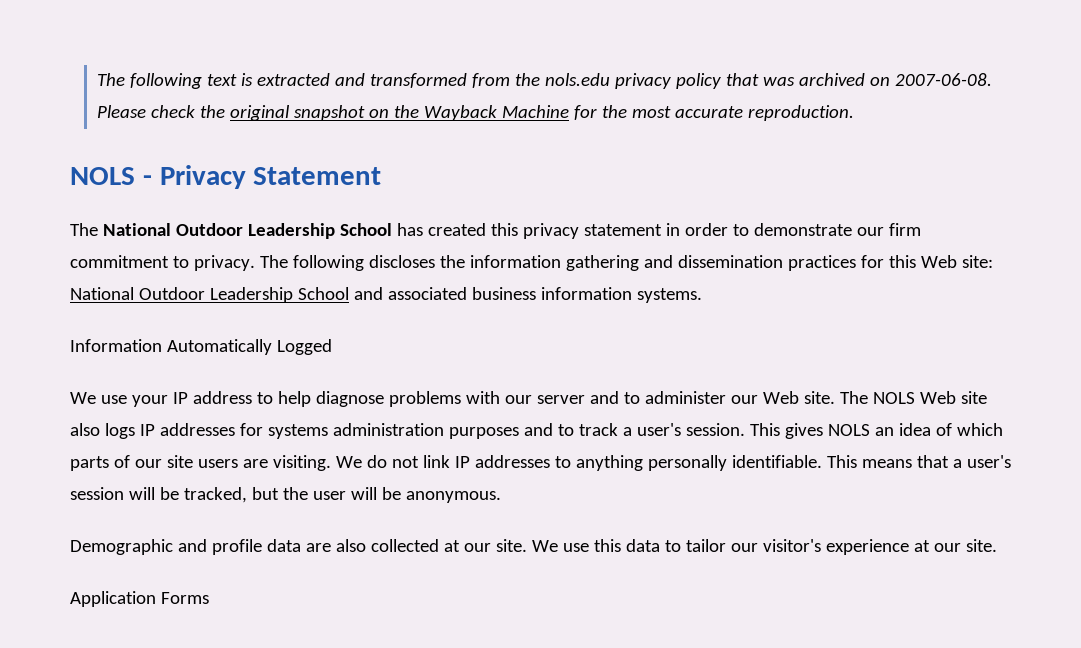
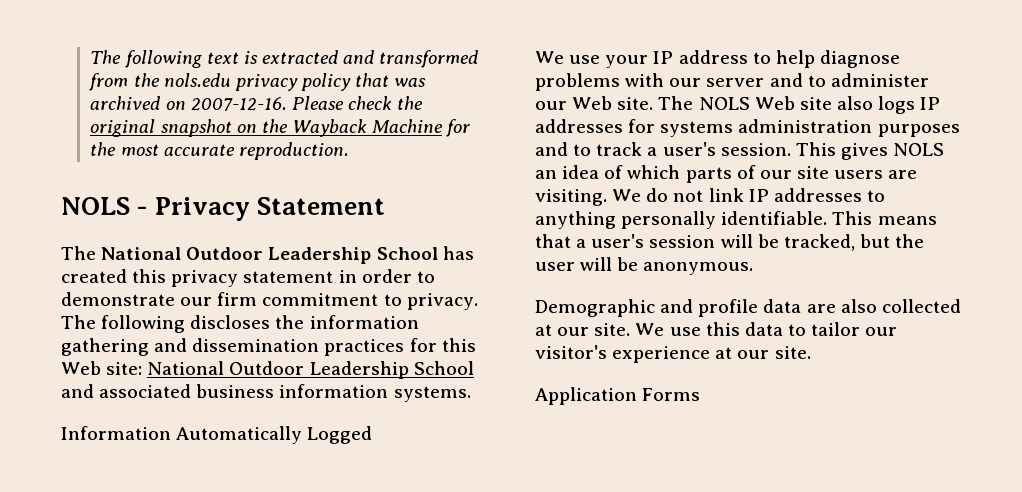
- The following text is extracted and transformed from the nols.edu privacy policy that was archived on 2007-06-08.
+ The following text is extracted and transformed from the nols.edu privacy policy that was archived on 2007-12-16.

